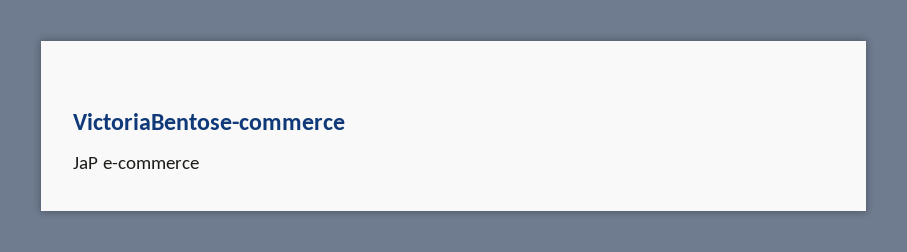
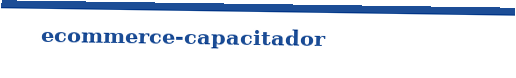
- VictoriaBentose-commerce
- JaP e-commerce
+ ecommerce-capacitador

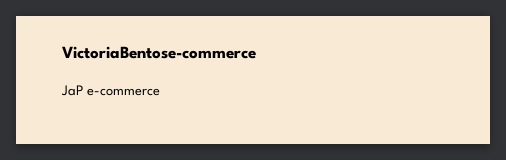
- ecommerce-capacitador
+ VictoriaBentose-commerce
+ JaP e-commerce

